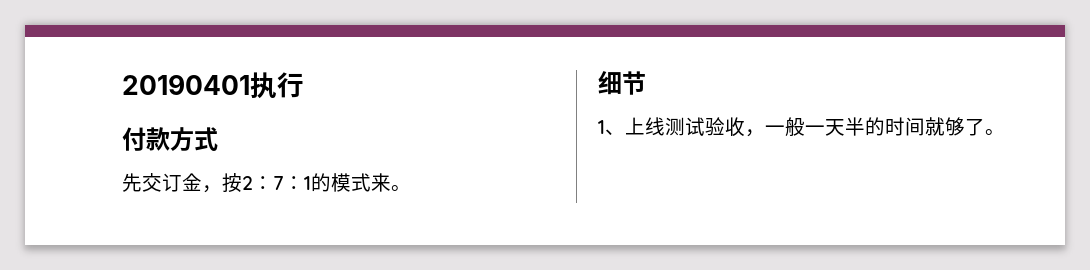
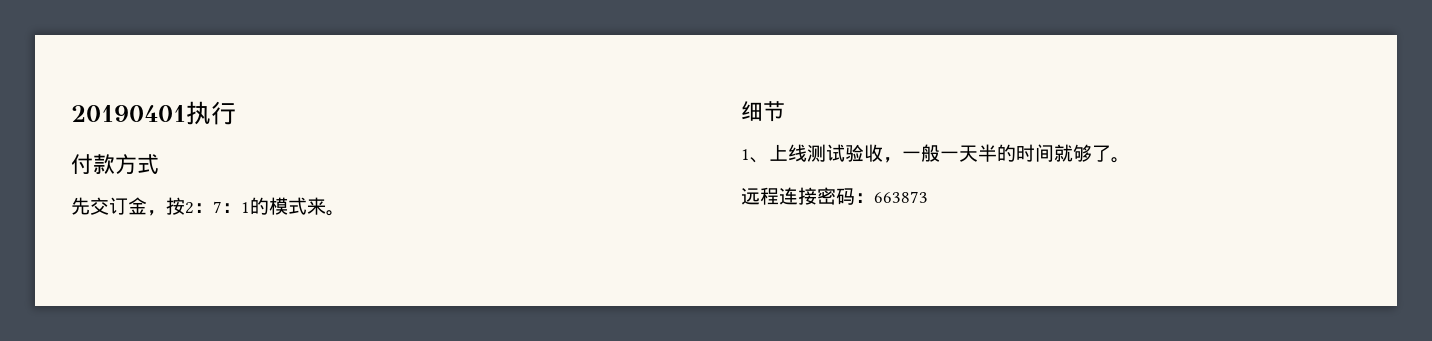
+ 远程连接密码：663873

